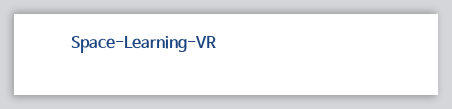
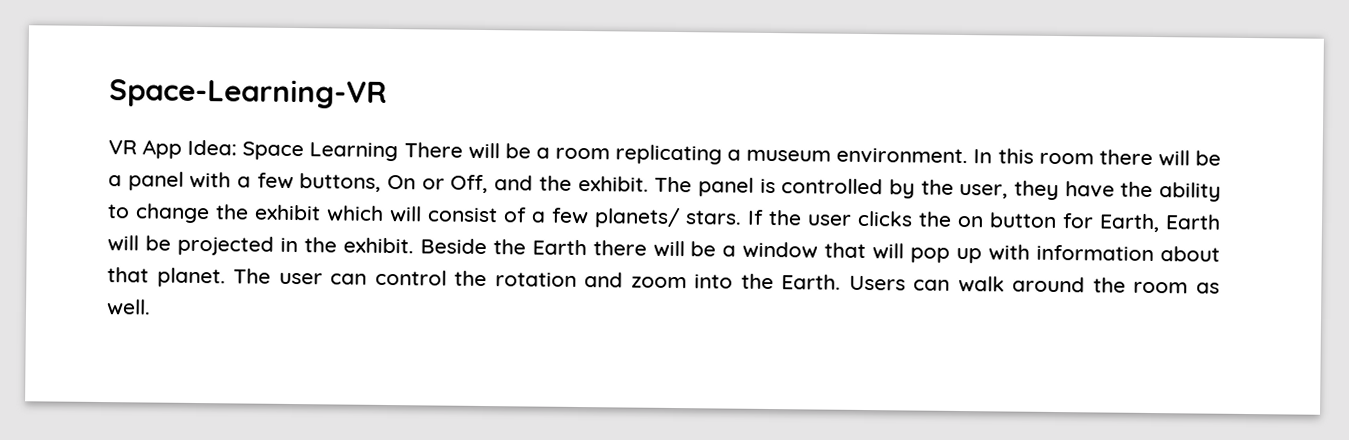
+ VR App Idea: Space Learning There will be a room replicating a museum environment. In this room there will be a panel with a few buttons, On or Off, and the exhibit. The panel is controlled by the user, they have the ability to change the exhibit which will consist of a few planets/ stars. If the user clicks the on button for Earth, Earth will be projected in the exhibit. Beside the Earth there will be a window that will pop up with information about that planet. The user can control the rotation and zoom into the Earth. Users can walk around the room as well.

